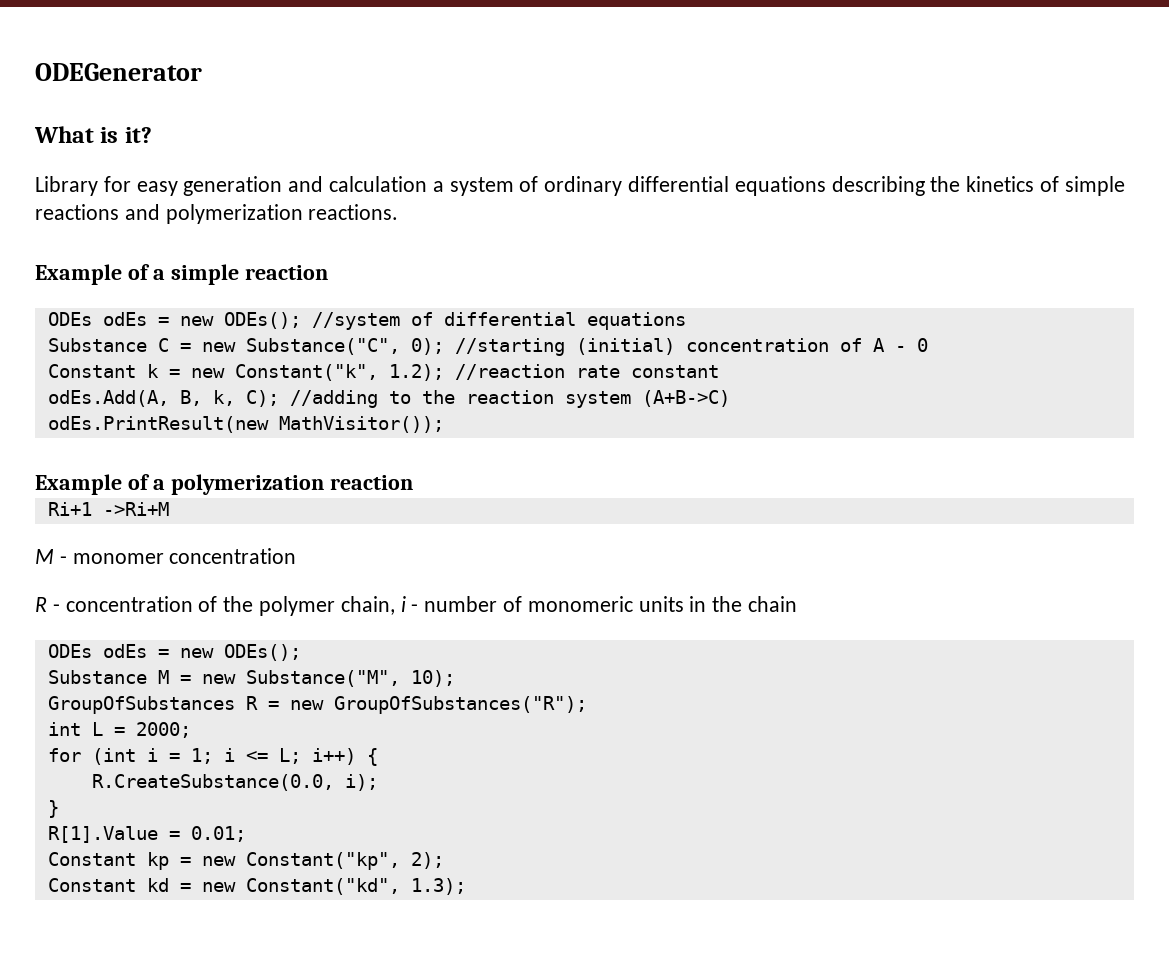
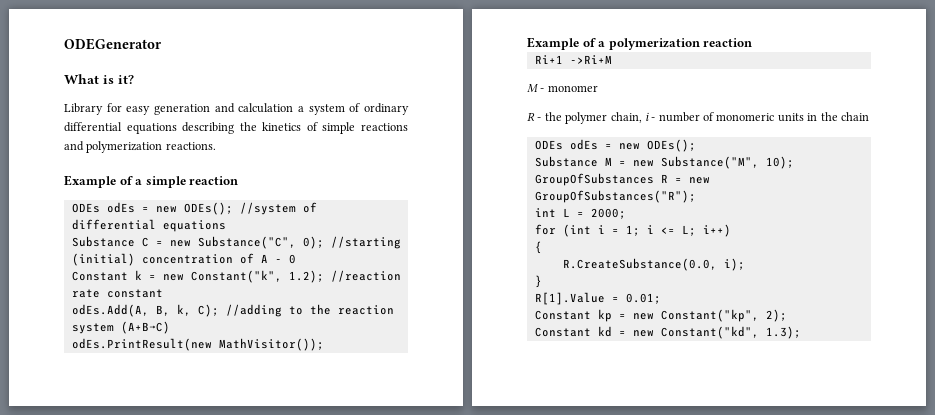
- odEs.Add(A, B, k, C); //adding to the reaction system (A+B->C)
+ odEs.Add(A, B, k, C); //adding to the reaction system (A+B→C)
- M - monomer concentration
+ M - monomer
- R - concentration of the polymer chain, i - number of monomeric units in the chain
+ R - the polymer chain, i - number of monomeric units in the chain
- for (int i = 1; i <= L; i++) {
+ for (int i = 1; i <= L; i++)
+ {

